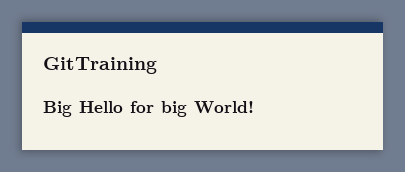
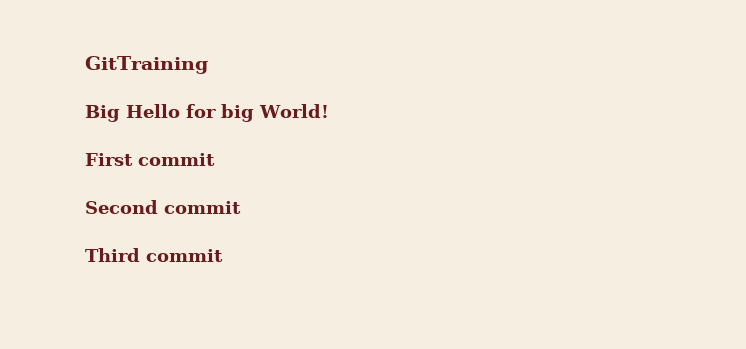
+ First commit
+ Second commit
+ Third commit

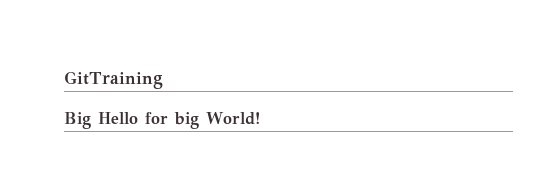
- First commit
- Second commit
- Third commit

